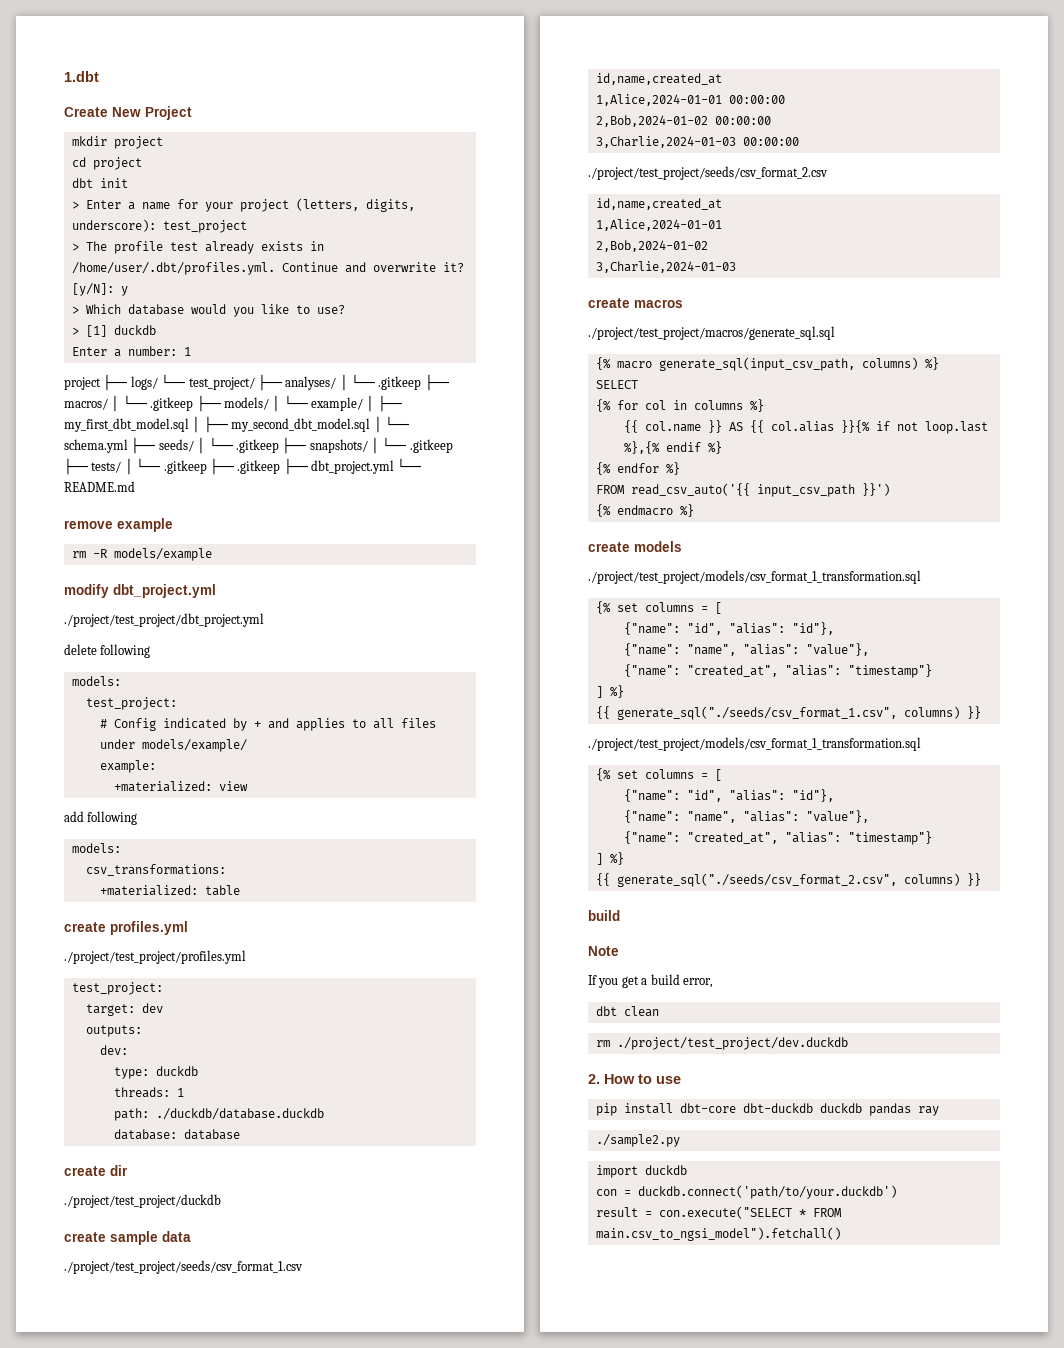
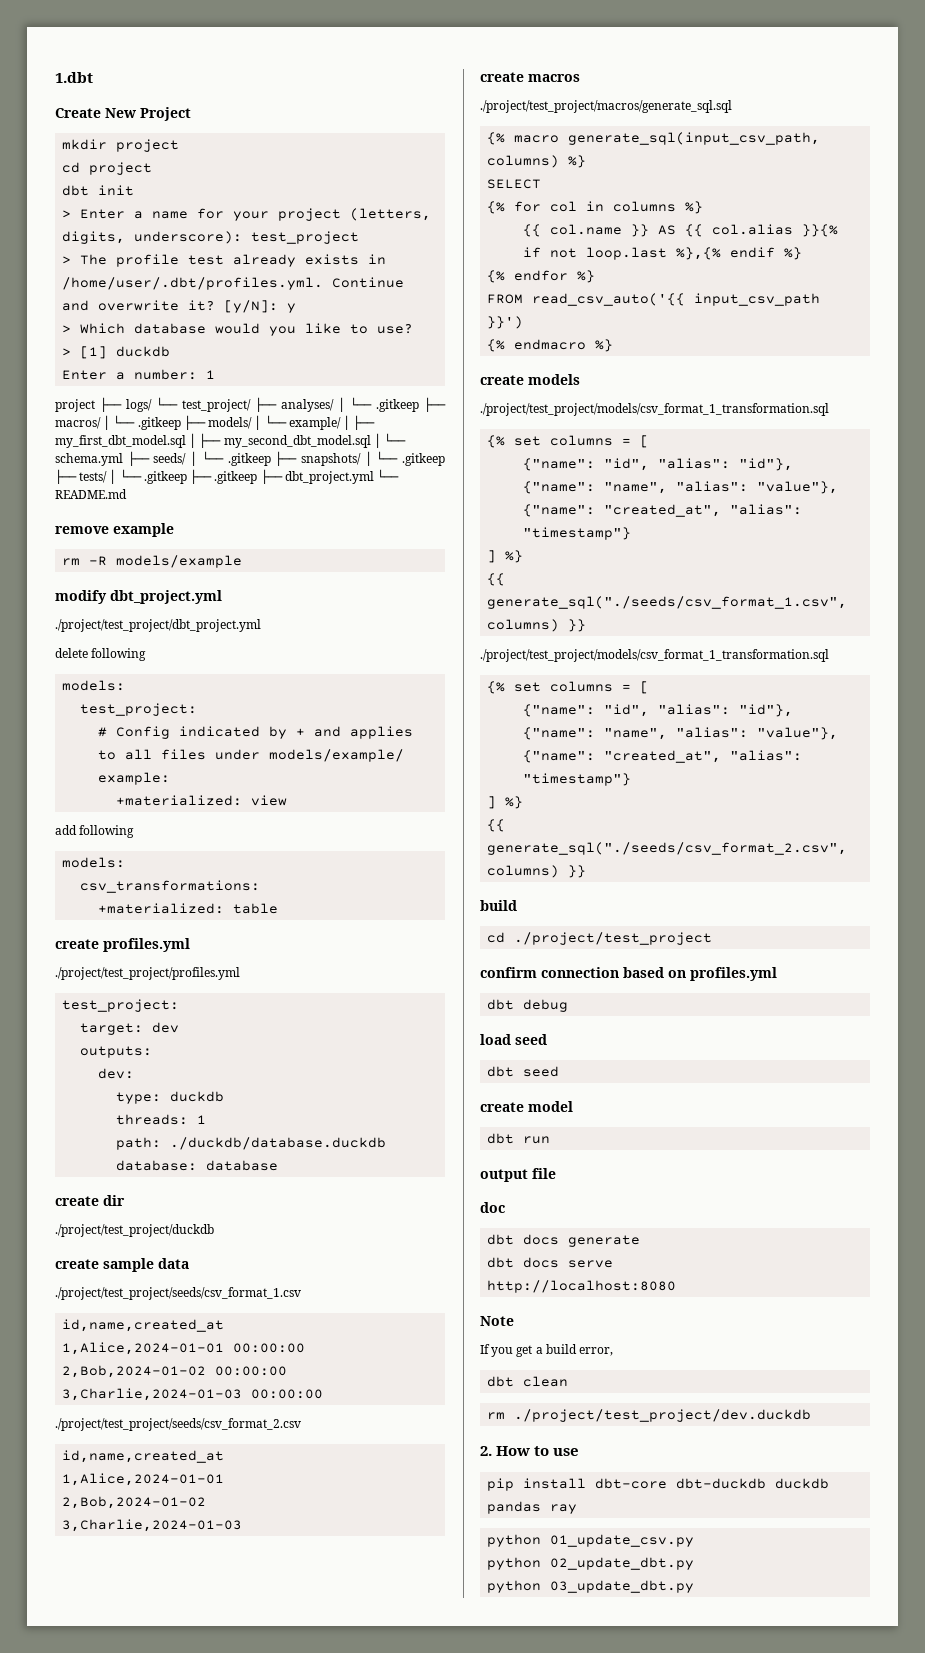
+ cd ./project/test_project
+ confirm connection based on profiles.yml
+ dbt debug
+ load seed
+ dbt seed
+ create model
+ dbt run
+ output file
+ doc
+ dbt docs generate
+ dbt docs serve
+ http://localhost:8080
- ./sample2.py
- import duckdb
- con = duckdb.connect('path/to/your.duckdb')
- result = con.execute("SELECT * FROM main.csv_to_ngsi_model").fetchall()
+ python 01_update_csv.py
+ python 02_update_dbt.py
+ python 03_update_dbt.py

